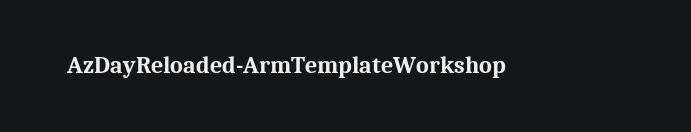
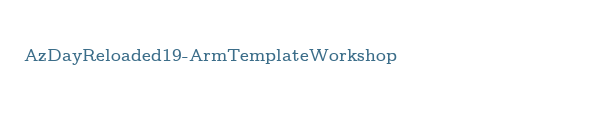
- AzDayReloaded-ArmTemplateWorkshop
+ AzDayReloaded19-ArmTemplateWorkshop

